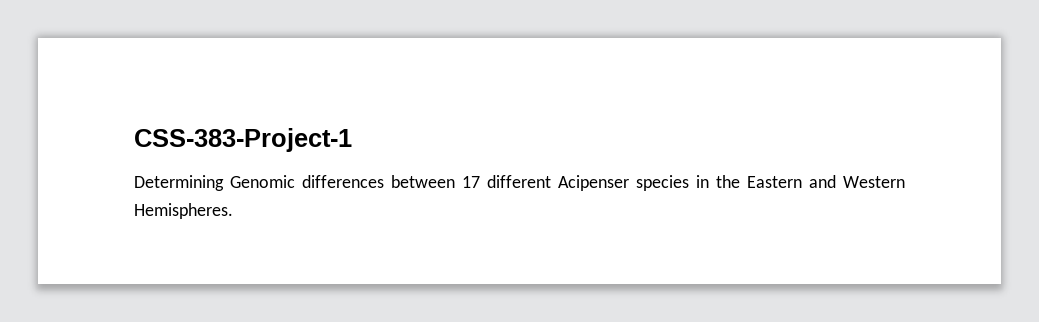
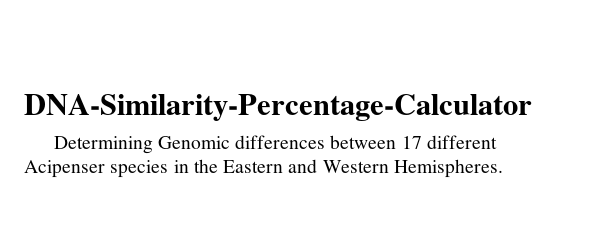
- CSS-383-Project-1
+ DNA-Similarity-Percentage-Calculator

